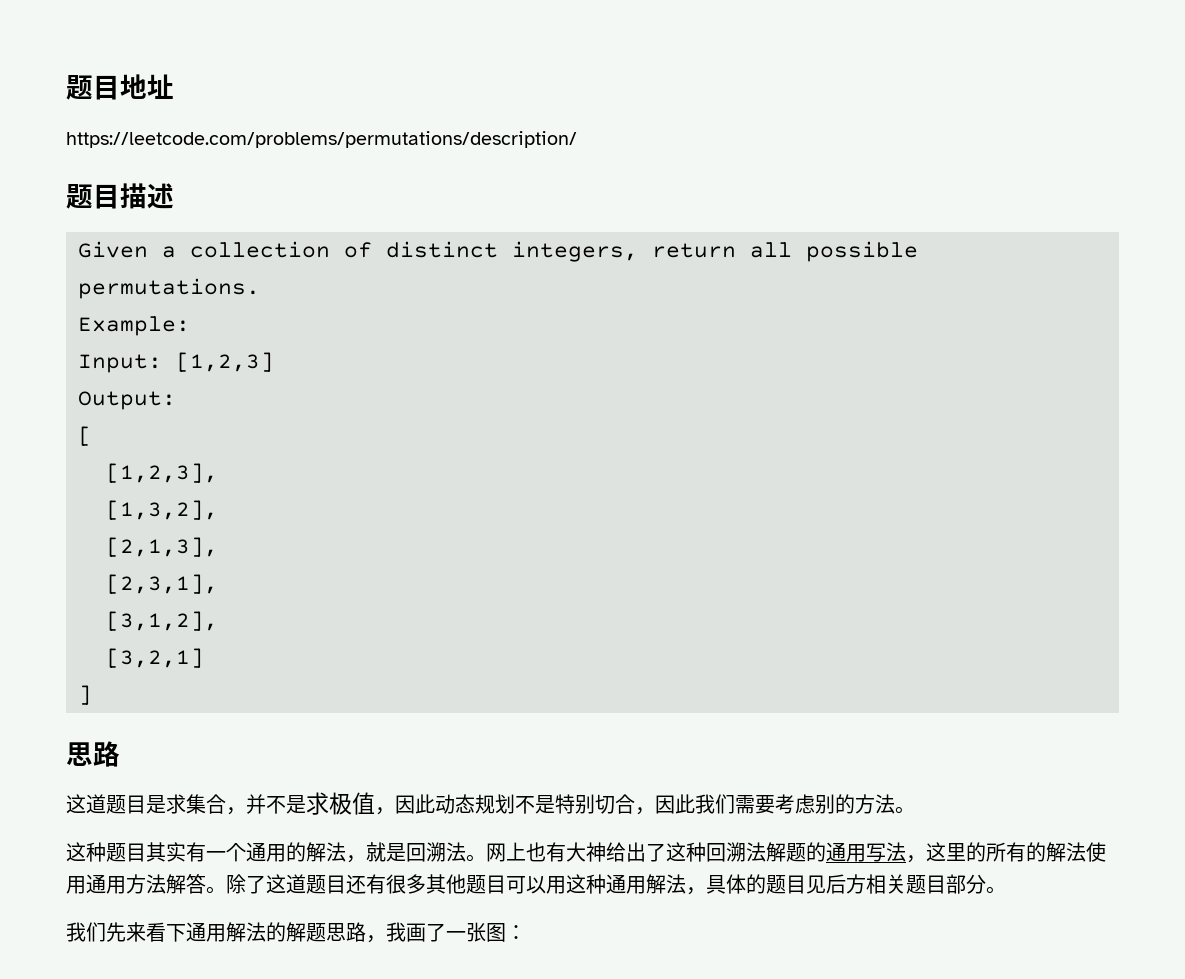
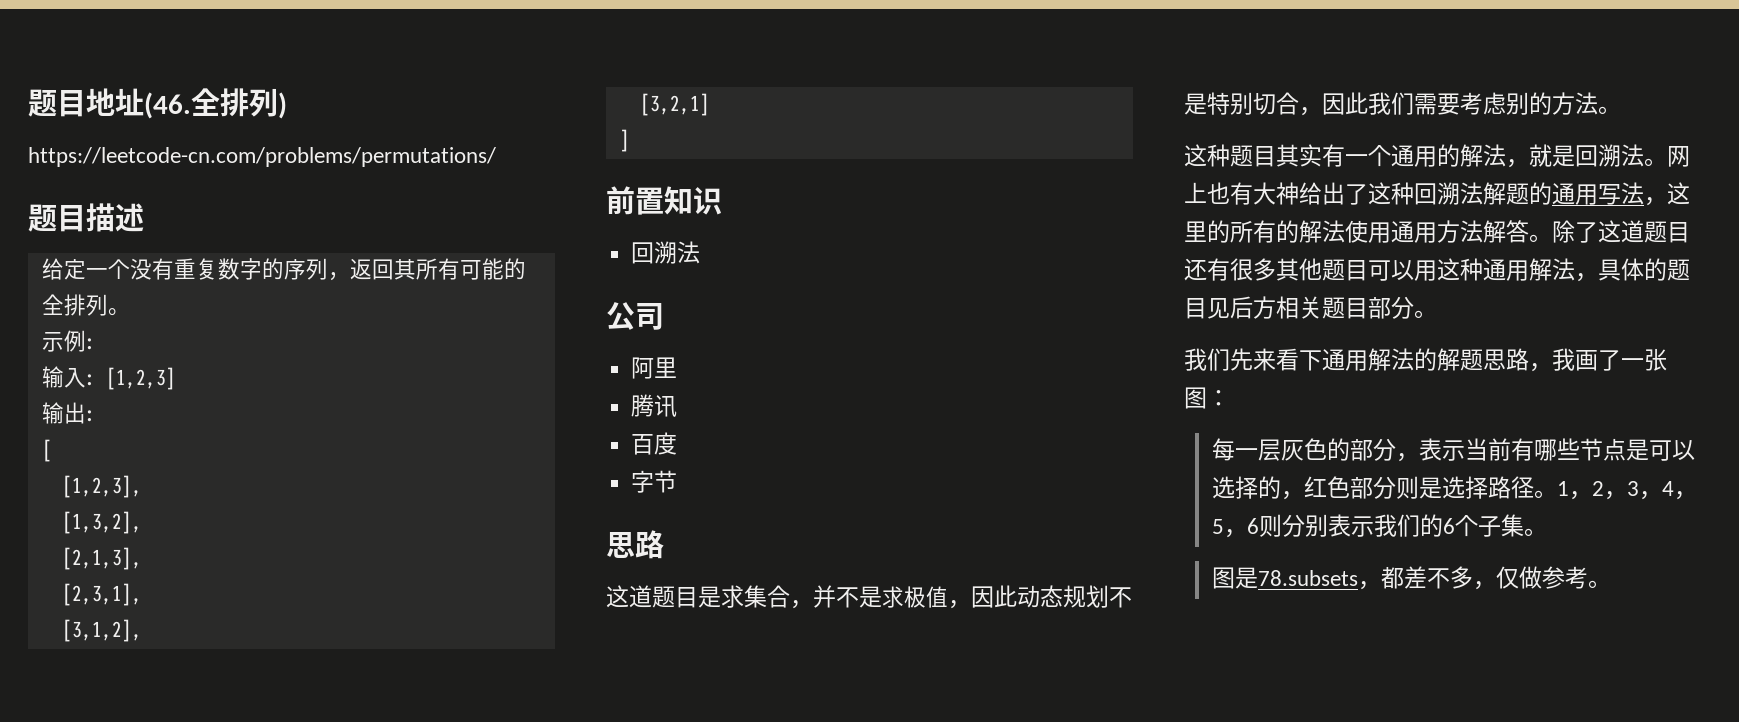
- 题目地址
- https://leetcode.com/problems/permutations/description/
+ 题目地址(46.全排列)
+ https://leetcode-cn.com/problems/permutations/
  题目描述
- Given a collection of distinct integers, return all possible permutations.
- Example:
- Input: [1,2,3]
+ 给定一个没有重复数字的序列，返回其所有可能的全排列。
+ 示例:
+ 输入: [1,2,3]
- Output:
+ 输出:
+ 前置知识
+ 回溯法
+ 公司
+ 阿里
+ 腾讯
+ 百度
+ 字节
+ 每一层灰色的部分，表示当前有哪些节点是可以选择的，红色部分则是选择路径。1，2，3，4，5，6则分别表示我们的6个子集。
+ 图是78.subsets，都差不多，仅做参考。

